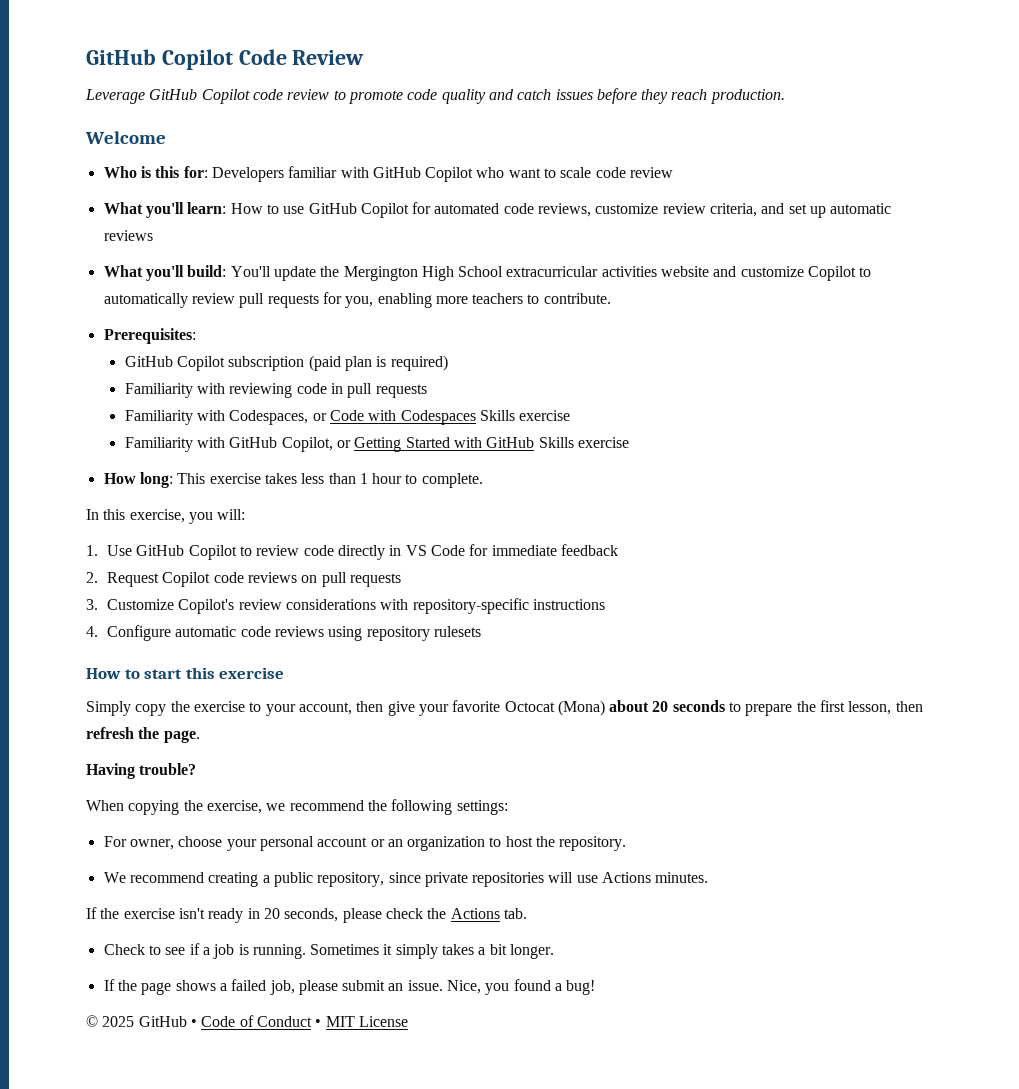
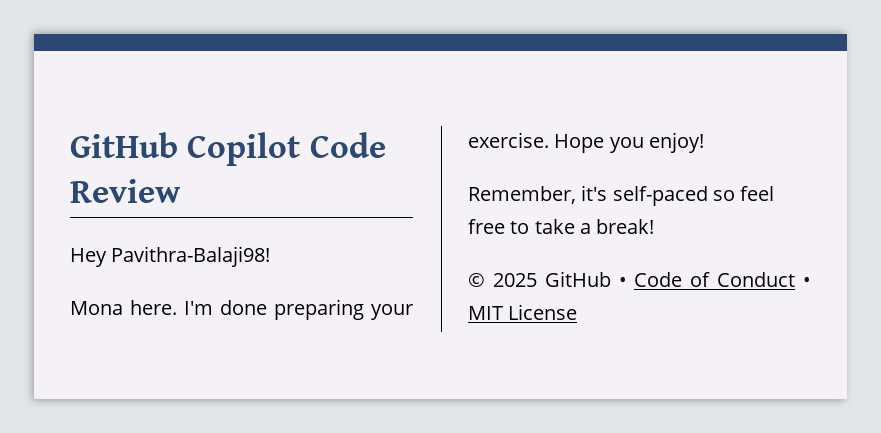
- Leverage GitHub Copilot code review to promote code quality and catch issues before they reach production.
- Welcome
- Who is this for: Developers familiar with GitHub Copilot who want to scale code review
- What you'll learn: How to use GitHub Copilot for automated code reviews, customize review criteria, and set up automatic reviews
- What you'll build: You'll update the Mergington High School extracurricular activities website and customize Copilot to automatically review pull requests for you, enabling more teachers to contribute.
- Prerequisites:
- GitHub Copilot subscription (paid plan is required)
- Familiarity with reviewing code in pull requests
- Familiarity with Codespaces, or Code with Codespaces Skills exercise
- Familiarity with GitHub Copilot, or Getting Started with GitHub Skills exercise
- How long: This exercise takes less than 1 hour to complete.
- In this exercise, you will:
- 1. Use GitHub Copilot to review code directly in VS Code for immediate feedback
- 2. Request Copilot code reviews on pull requests
- 3. Customize Copilot's review considerations with repository-specific instructions
- 4. Configure automatic code reviews using repository rulesets
- How to start this exercise
- Simply copy the exercise to your account, then give your favorite Octocat (Mona) about 20 seconds to prepare the first lesson, then refresh the page.
- Having trouble?
- When copying the exercise, we recommend the following settings:
- For owner, choose your personal account or an organization to host the repository.
- We recommend creating a public repository, since private repositories will use Actions minutes.
- If the exercise isn't ready in 20 seconds, please check the Actions tab.
- Check to see if a job is running. Sometimes it simply takes a bit longer.
- If the page shows a failed job, please submit an issue. Nice, you found a bug!
+ Hey Pavithra-Balaji98!
+ Mona here. I'm done preparing your exercise. Hope you enjoy!
+ Remember, it's self-paced so feel free to take a break!

